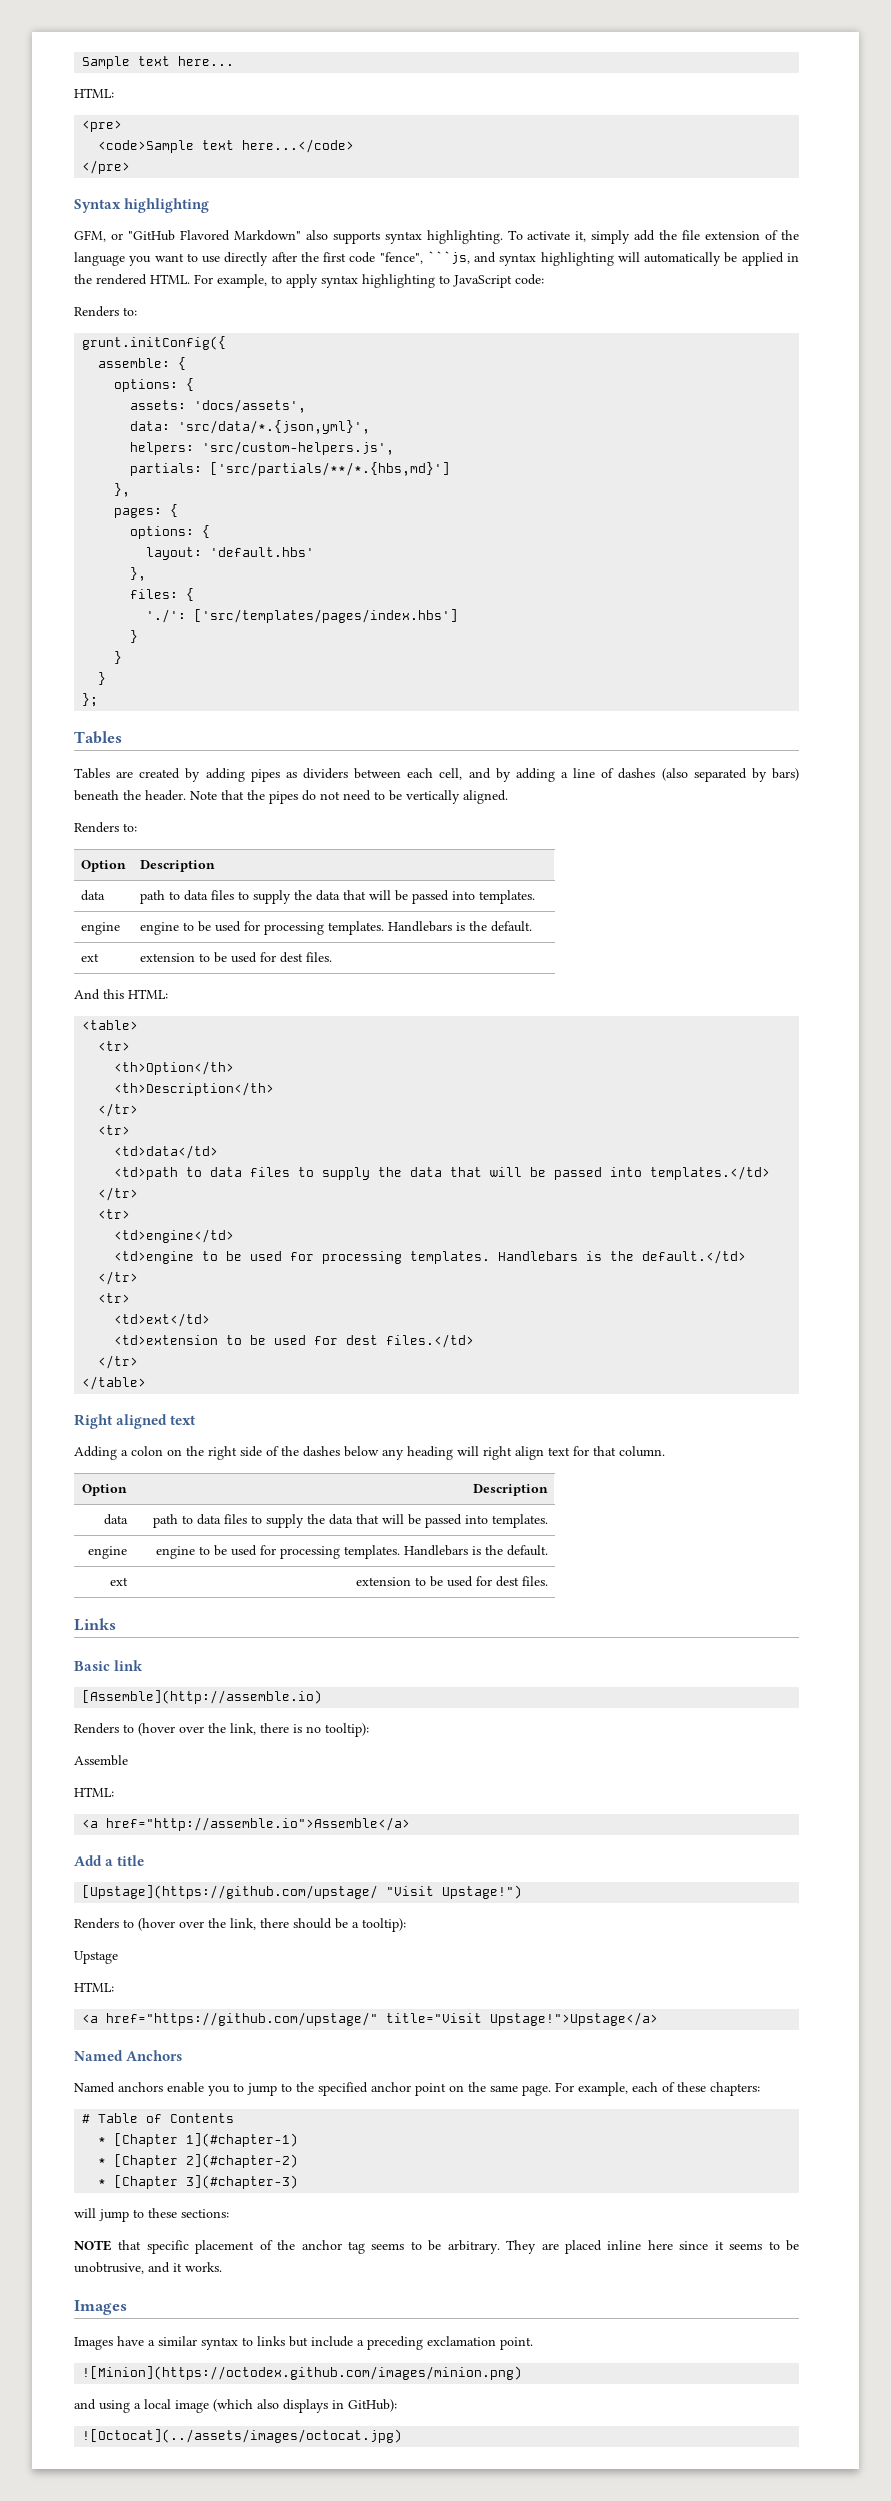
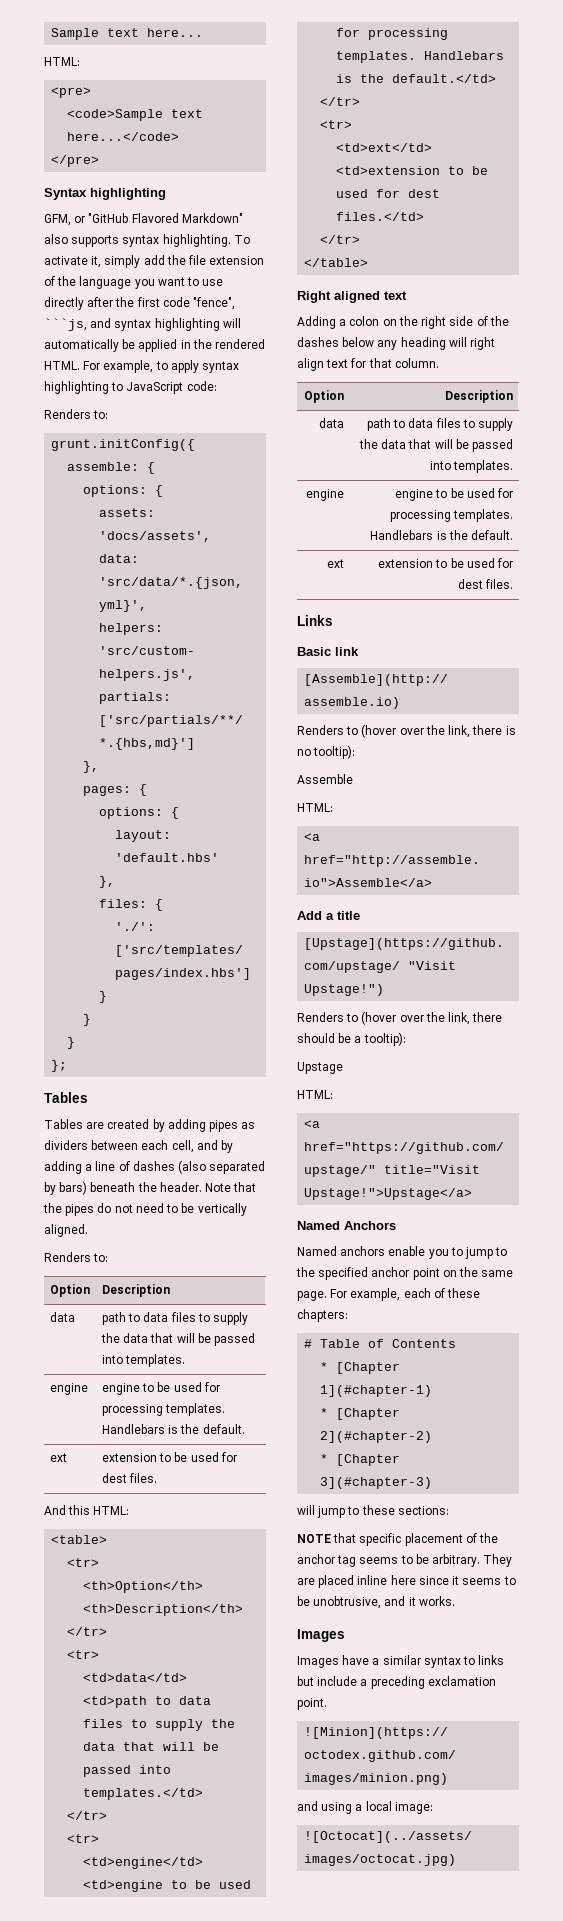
- and using a local image (which also displays in GitHub):
+ and using a local image:

